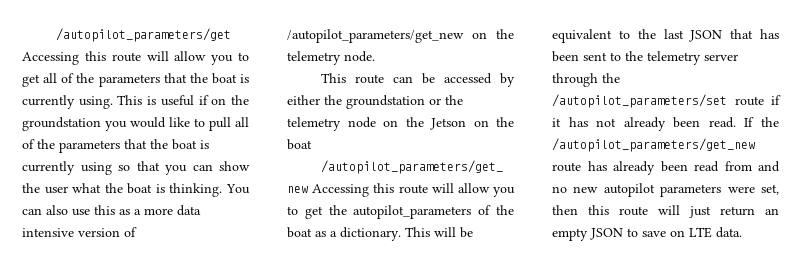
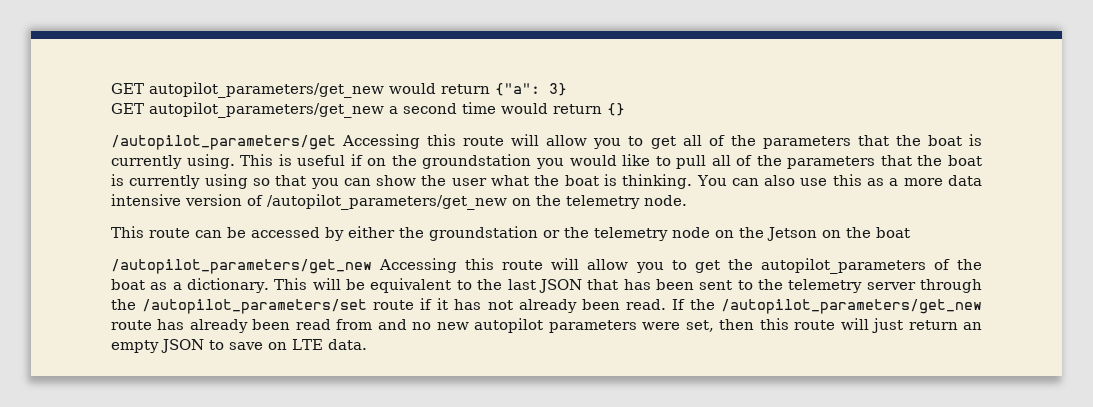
+ GET autopilot_parameters/get_new would return {"a": 3}
+ GET autopilot_parameters/get_new a second time would return {}

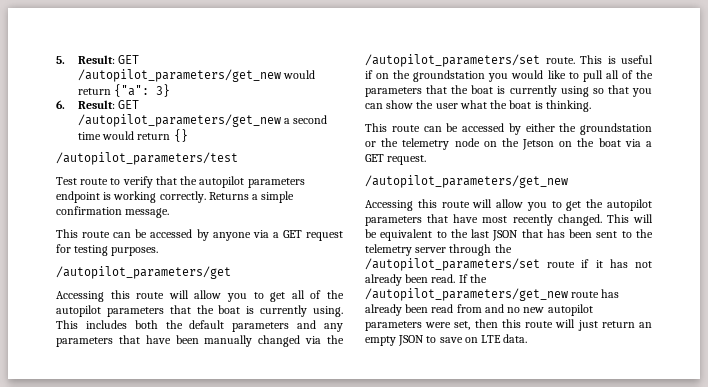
- GET autopilot_parameters/get_new would return {"a": 3}
+ 5. Result: GET /autopilot_parameters/get_new would return {"a": 3}
- GET autopilot_parameters/get_new a second time would return {}
+ 6. Result: GET /autopilot_parameters/get_new a second time would return {}
+ /autopilot_parameters/test
+ Test route to verify that the autopilot parameters endpoint is working correctly. Returns a simple confirmation message.
+ This route can be accessed by anyone via a GET request for testing purposes.
- /autopilot_parameters/get Accessing this route will allow you to get all of the parameters that the boat is currently using.
+ /autopilot_parameters/get
+ Accessing this route will allow you to get all of the autopilot parameters that the boat is currently using.
- This is useful if on the groundstation you would like to pull all of the parameters that the boat is currently using so that you can show the user what the boat is thinking. You can also use this as a more data intensive version of /autopilot_parameters/get_new on the telemetry node.
+ This includes both the default parameters and any parameters that have been manually changed via the /autopilot_parameters/set route. This is useful if on the groundstation you would like to pull all of the parameters that the boat is currently using so that you can show the user what the boat is thinking.
- This route can be accessed by either the groundstation or the telemetry node on the Jetson on the boat
- /autopilot_parameters/get_new Accessing this route will allow you to get the autopilot_parameters of the boat as a dictionary.
+ This route can be accessed by either the groundstation or the telemetry node on the Jetson on the boat via a GET request.
+ /autopilot_parameters/get_new
+ Accessing this route will allow you to get the autopilot parameters that have most recently changed.

